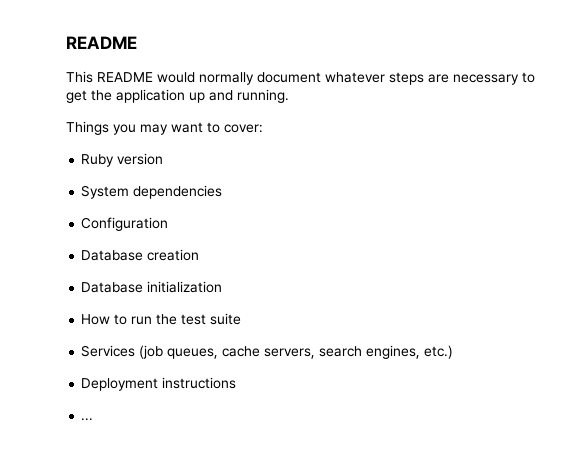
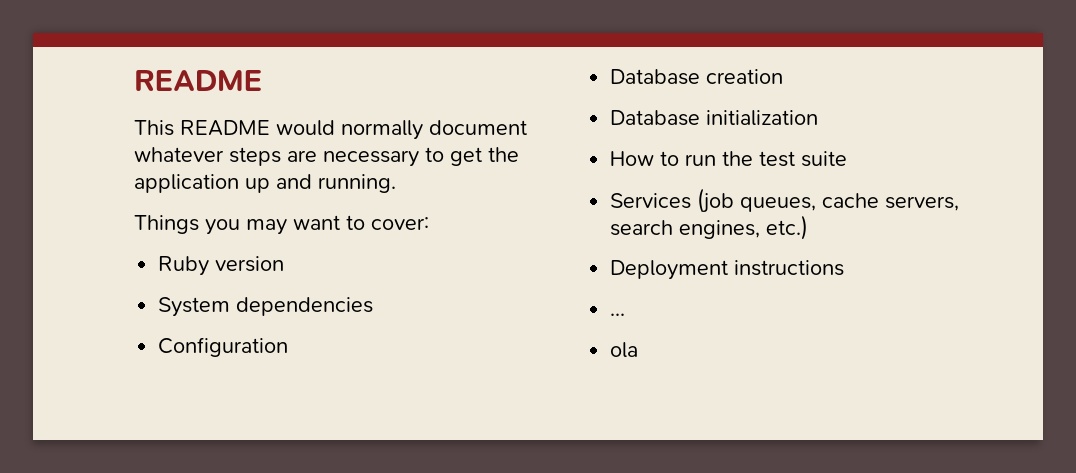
+ ola

